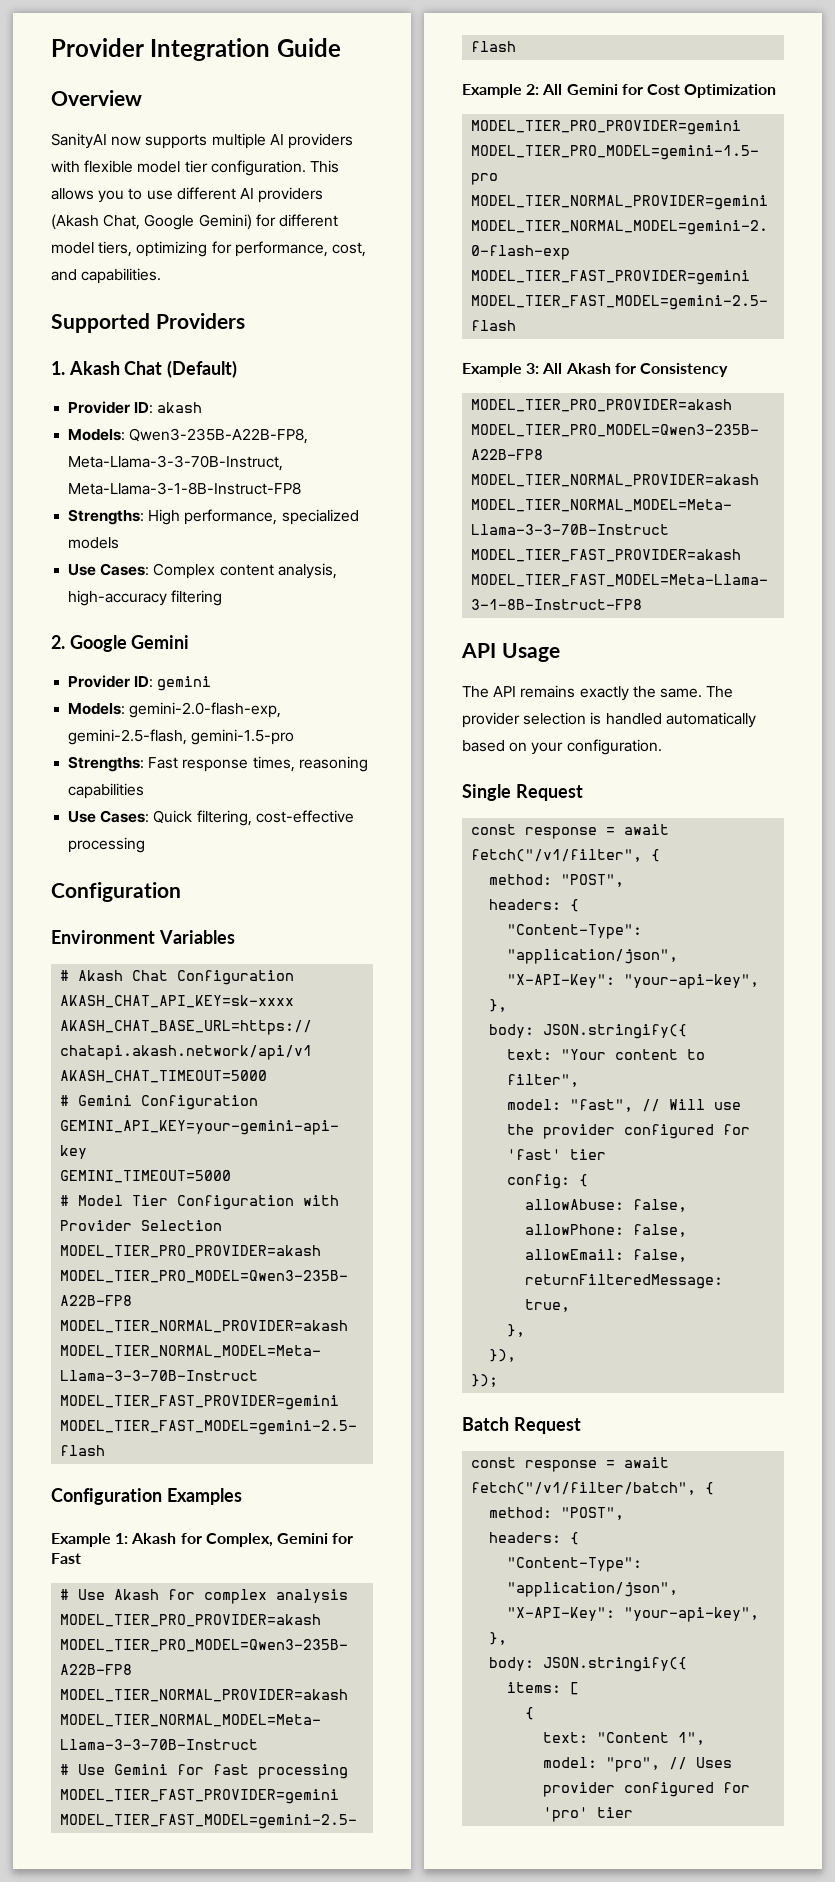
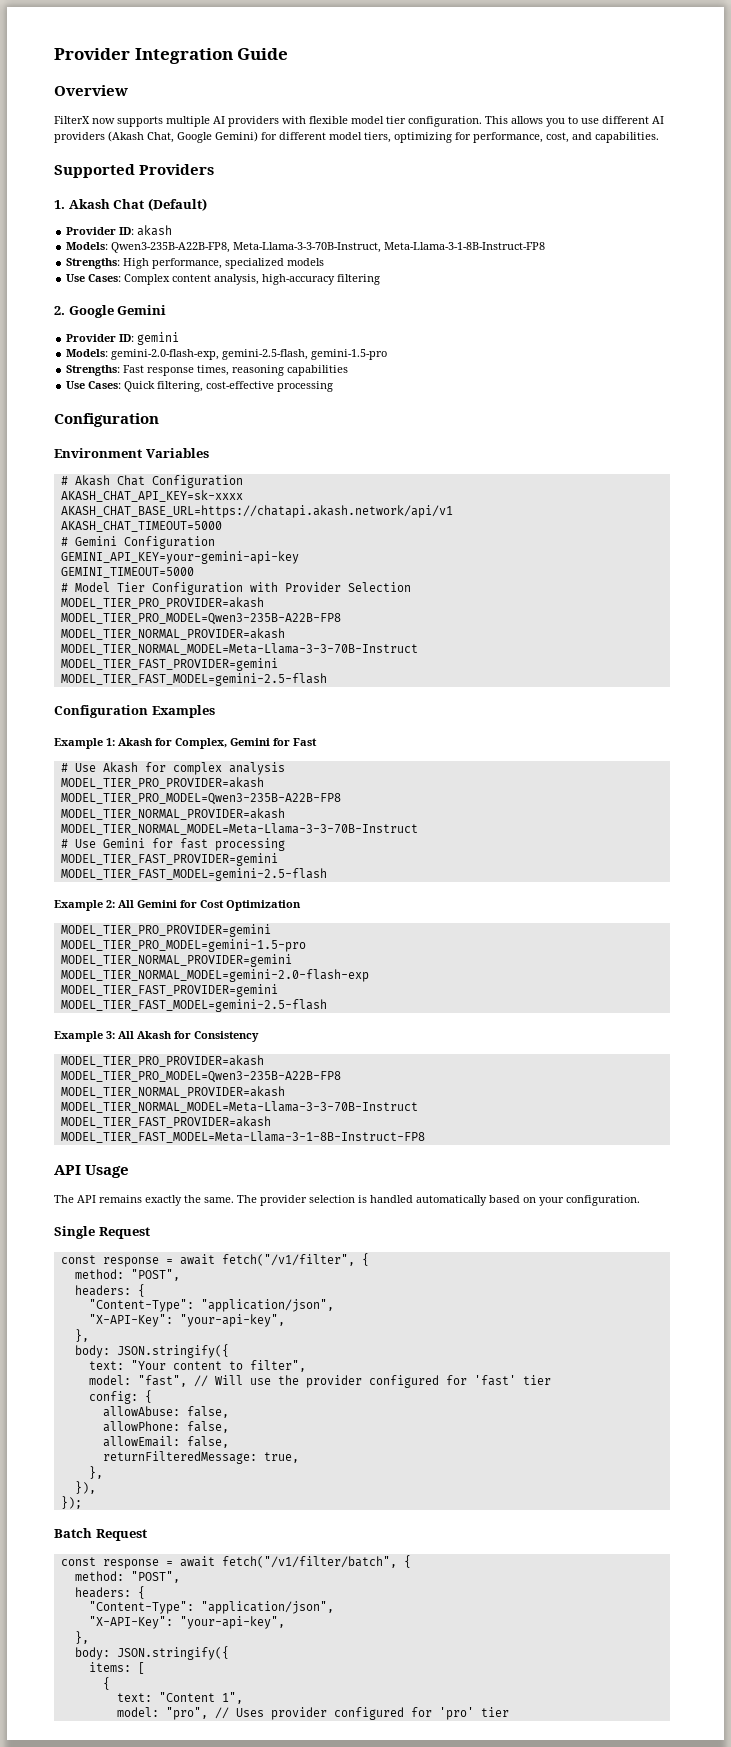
- SanityAI now supports multiple AI providers with flexible model tier configuration.
+ FilterX now supports multiple AI providers with flexible model tier configuration.

